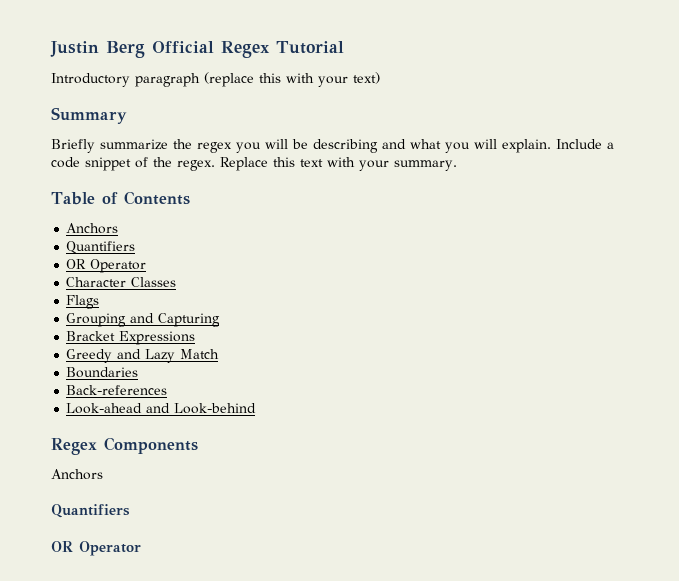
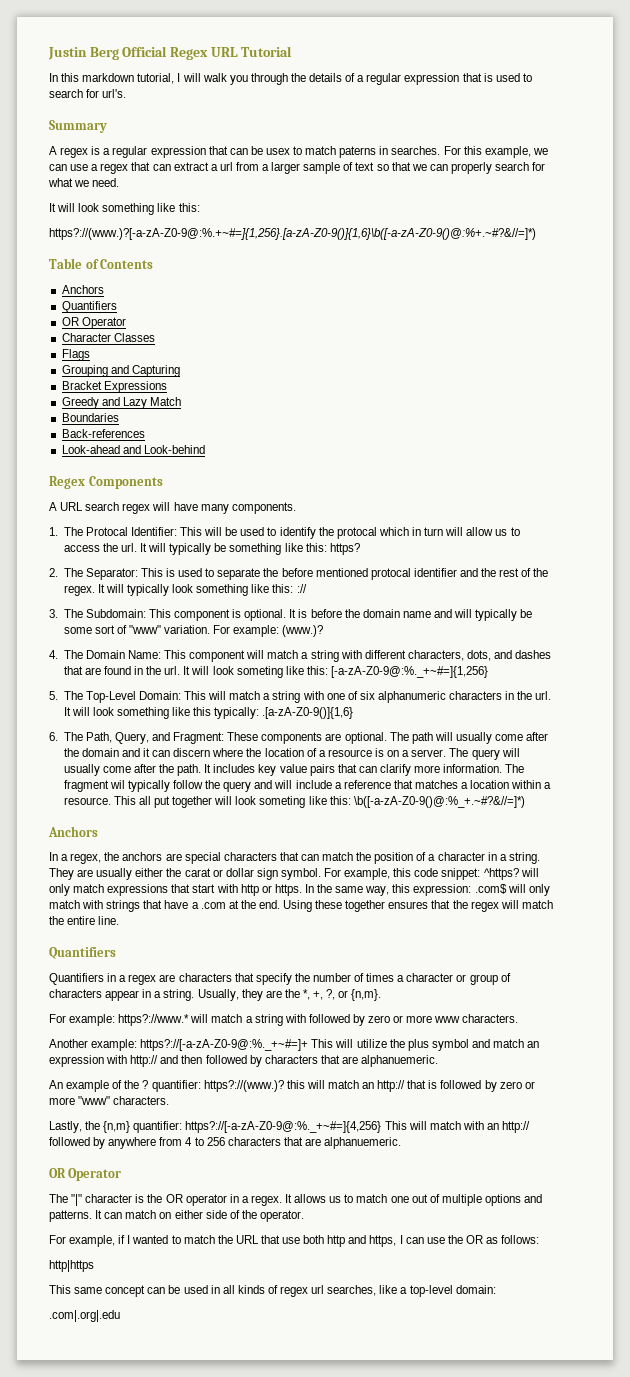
- Justin Berg Official Regex Tutorial
+ Justin Berg Official Regex URL Tutorial
- Introductory paragraph (replace this with your text)
+ In this markdown tutorial, I will walk you through the details of a regular expression that is used to search for url's.
  Summary
- Briefly summarize the regex you will be describing and what you will explain. Include a code snippet of the regex. Replace this text with your summary.
+ A regex is a regular expression that can be usex to match paterns in searches. For this example, we can use a regex that can extract a url from a larger sample of text so that we can properly search for what we need.
+ It will look something like this:
+ https?://(www.)?[-a-zA-Z0-9@:%.+~#=]{1,256}.[a-zA-Z0-9()]{1,6}\b([-a-zA-Z0-9()@:%+.~#?&//=]*)
  Regex Components
+ A URL search regex will have many components.
+ 1. The Protocal Identifier: This will be used to identify the protocal which in turn will allow us to access the url. It will typically be something like this: https?
+ 2. The Separator: This is used to separate the before mentioned protocal identifier and the rest of the regex. It will typically look something like this: ://
+ 3. The Subdomain: This component is optional. It is before the domain name and will typically be some sort of "www" variation. For example: (www.)?
+ 4. The Domain Name: This component will match a string with different characters, dots, and dashes that are found in the url. It will look someting like this: [-a-zA-Z0-9@:%._+~#=]{1,256}
+ 5. The Top-Level Domain: This will match a string with one of six alphanumeric characters in the url. It will look something like this typically: .[a-zA-Z0-9()]{1,6}
+ 6. The Path, Query, and Fragment: These components are optional. The path will usually come after the domain and it can discern where the location of a resource is on a server. The query will usually come after the path. It includes key value pairs that can clarify more information. The fragment wil typically follow the query and will include a reference that matches a location within a resource. This all put together will look someting like this: \b([-a-zA-Z0-9()@:%_+.~#?&//=]*)
  Anchors
+ In a regex, the anchors are special characters that can match the position of a character in a string. They are usually either the carat or dollar sign symbol. For example, this code snippet: ^https? will only match expressions that start with http or https. In the same way, this expression: .com$ will only match with strings that have a .com at the end. Using these together ensures that the regex will match the entire line.
  Quantifiers
+ Quantifiers in a regex are characters that specify the number of times a character or group of characters appear in a string. Usually, they are the *, +, ?, or {n,m}.
+ For example: https?://www.* will match a string with followed by zero or more www characters.
+ Another example: https?://[-a-zA-Z0-9@:%._+~#=]+ This will utilize the plus symbol and match an expression with http:// and then followed by characters that are alphanuemeric.
+ An example of the ? quantifier: https?://(www.)? this will match an http:// that is followed by zero or more "www" characters.
+ Lastly, the {n,m} quantifier: https?://[-a-zA-Z0-9@:%._+~#=]{4,256} This will match with an http:// followed by anywhere from 4 to 256 characters that are alphanuemeric.
  OR Operator
+ The "|" character is the OR operator in a regex. It allows us to match one out of multiple options and patterns. It can match on either side of the operator.
+ For example, if I wanted to match the URL that use both http and https, I can use the OR as follows:
+ http|https
+ This same concept can be used in all kinds of regex url searches, like a top-level domain:
+ .com|.org|.edu

